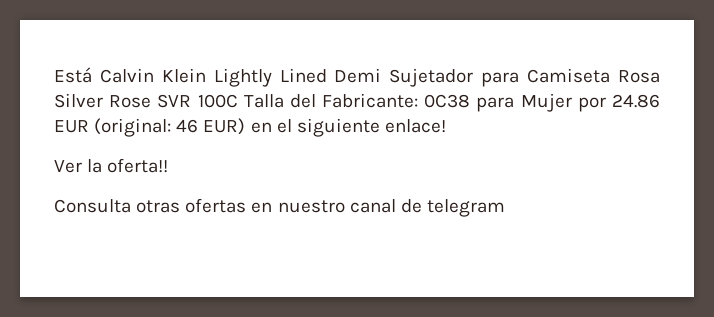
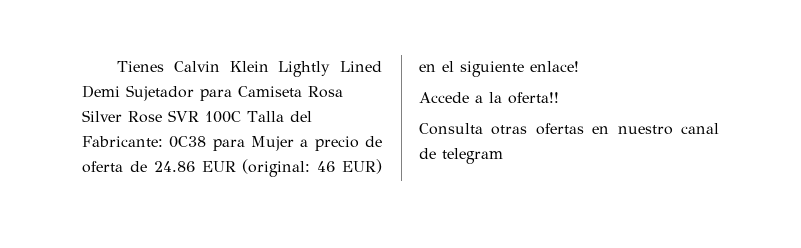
- Está Calvin Klein Lightly Lined Demi Sujetador para Camiseta Rosa Silver Rose SVR 100C Talla del Fabricante: 0C38 para Mujer por 24.86 EUR (original: 46 EUR) en el siguiente enlace!
+ Tienes Calvin Klein Lightly Lined Demi Sujetador para Camiseta Rosa Silver Rose SVR 100C Talla del Fabricante: 0C38 para Mujer a precio de oferta de 24.86 EUR (original: 46 EUR) en el siguiente enlace!
- Ver la oferta!!
+ Accede a la oferta!!

